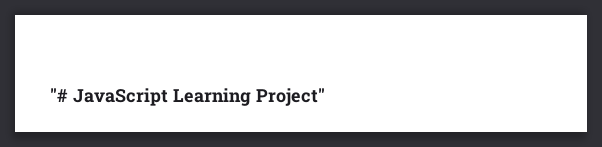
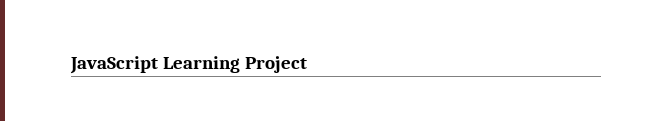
- "# JavaScript Learning Project"
+ JavaScript Learning Project

